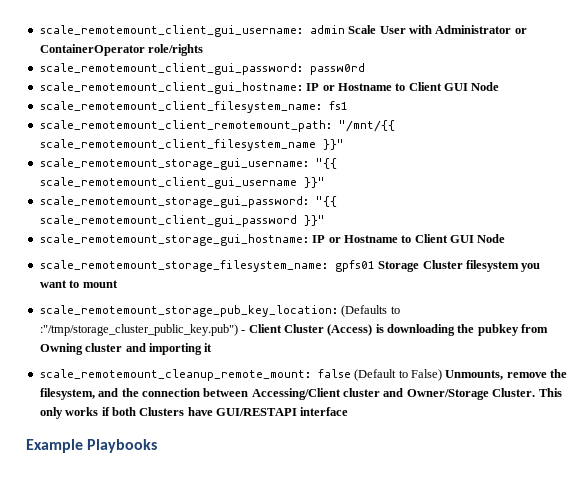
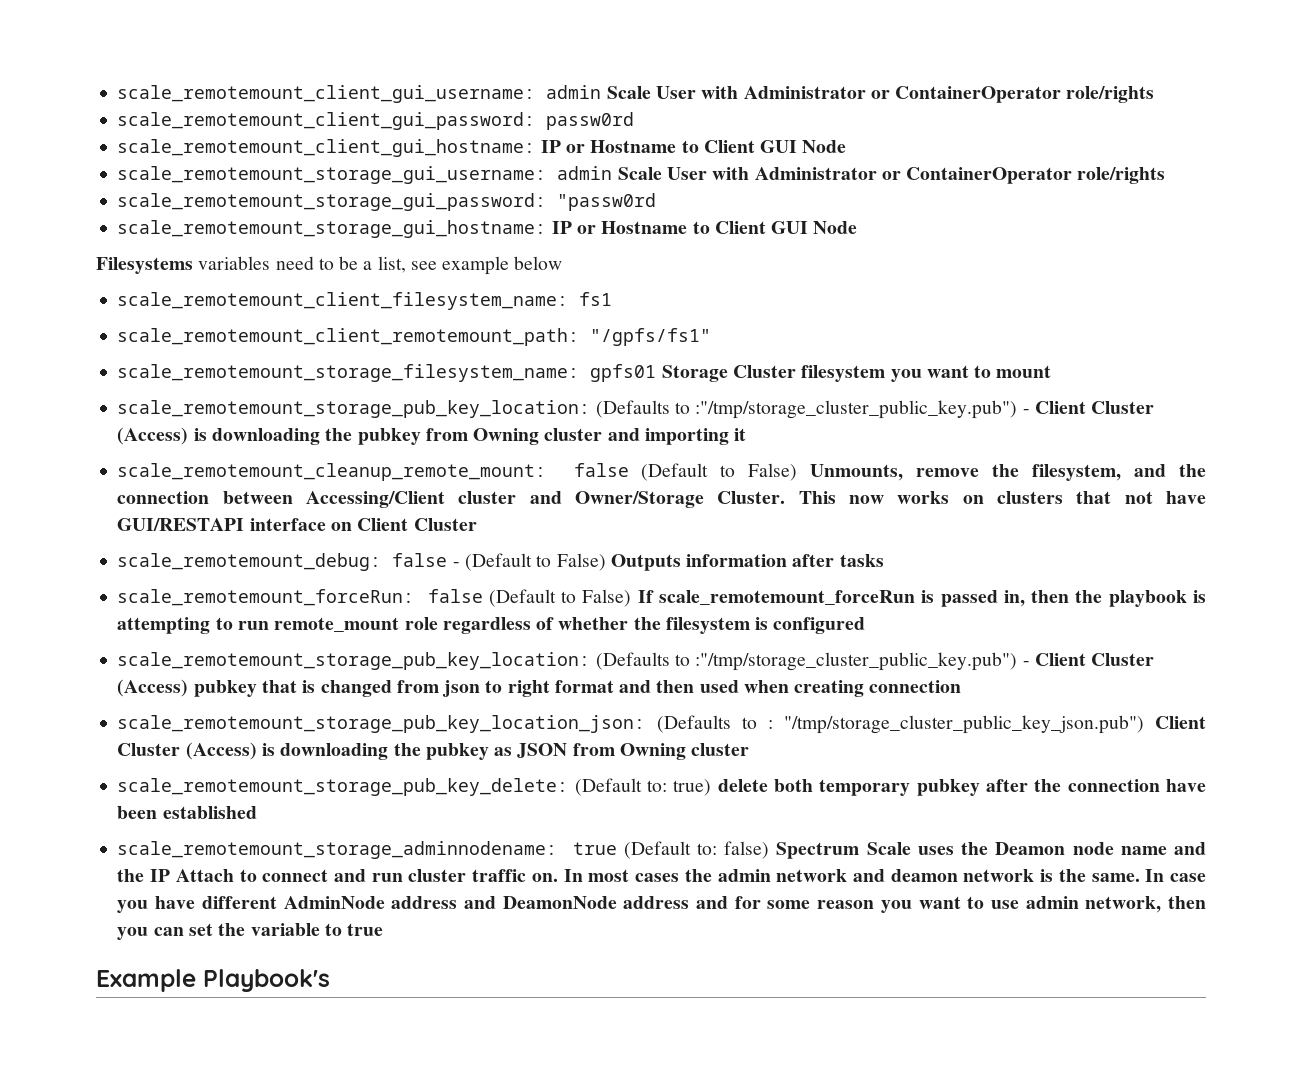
- scale_remotemount_client_filesystem_name: fs1
- scale_remotemount_client_remotemount_path: "/mnt/{{ scale_remotemount_client_filesystem_name }}"
- scale_remotemount_storage_gui_username: "{{ scale_remotemount_client_gui_username }}"
- scale_remotemount_storage_gui_password: "{{ scale_remotemount_client_gui_password }}"
+ scale_remotemount_storage_gui_username: admin Scale User with Administrator or ContainerOperator role/rights
+ scale_remotemount_storage_gui_password: "passw0rd
+ Filesystems variables need to be a list, see example below
+ scale_remotemount_client_filesystem_name: fs1
+ scale_remotemount_client_remotemount_path: "/gpfs/fs1"
- This only works if both Clusters have GUI/RESTAPI interface
+ This now works on clusters that not have GUI/RESTAPI interface on Client Cluster
+ scale_remotemount_debug: false - (Default to False) Outputs information after tasks
+ scale_remotemount_forceRun: false (Default to False) If scale_remotemount_forceRun is passed in, then the playbook is attempting to run remote_mount role regardless of whether the filesystem is configured
+ scale_remotemount_storage_pub_key_location: (Defaults to :"/tmp/storage_cluster_public_key.pub") - Client Cluster (Access) pubkey that is changed from json to right format and then used when creating connection
+ scale_remotemount_storage_pub_key_location_json: (Defaults to : "/tmp/storage_cluster_public_key_json.pub") Client Cluster (Access) is downloading the pubkey as JSON from Owning cluster
+ scale_remotemount_storage_pub_key_delete: (Default to: true) delete both temporary pubkey after the connection have been established
+ scale_remotemount_storage_adminnodename: true (Default to: false) Spectrum Scale uses the Deamon node name and the IP Attach to connect and run cluster traffic on. In most cases the admin network and deamon network is the same. In case you have different AdminNode address and DeamonNode address and for some reason you want to use admin network, then you can set the variable to true
- Example Playbooks
+ Example Playbook's

